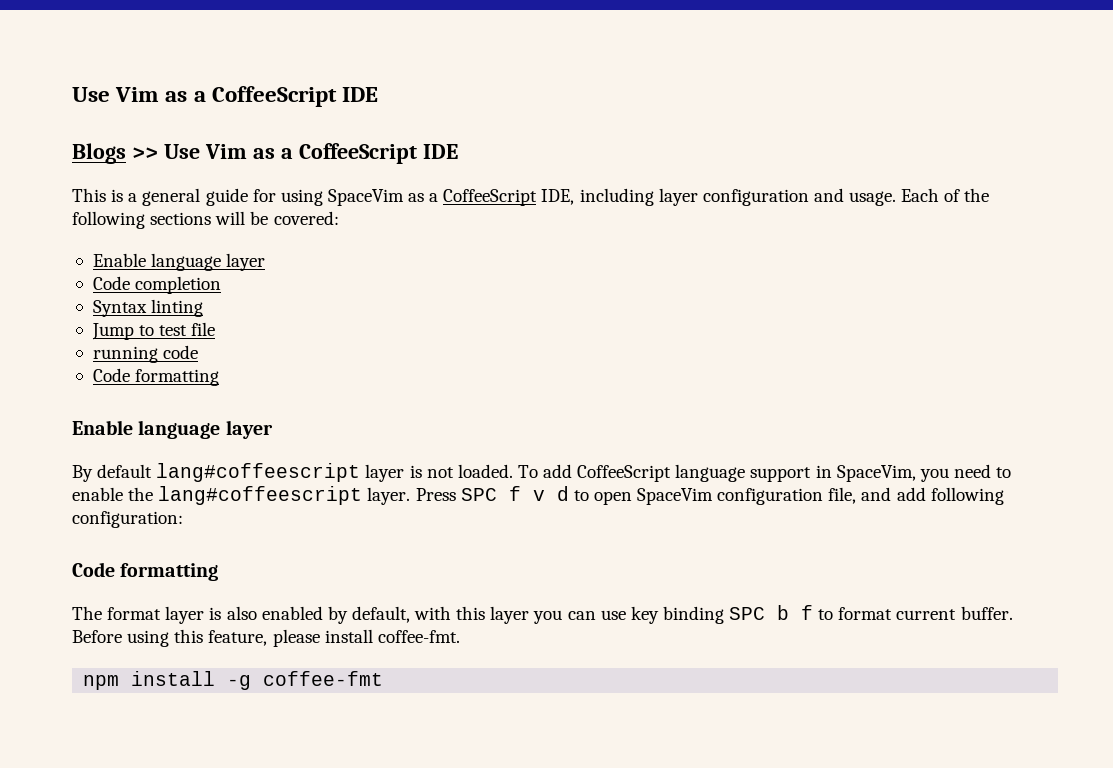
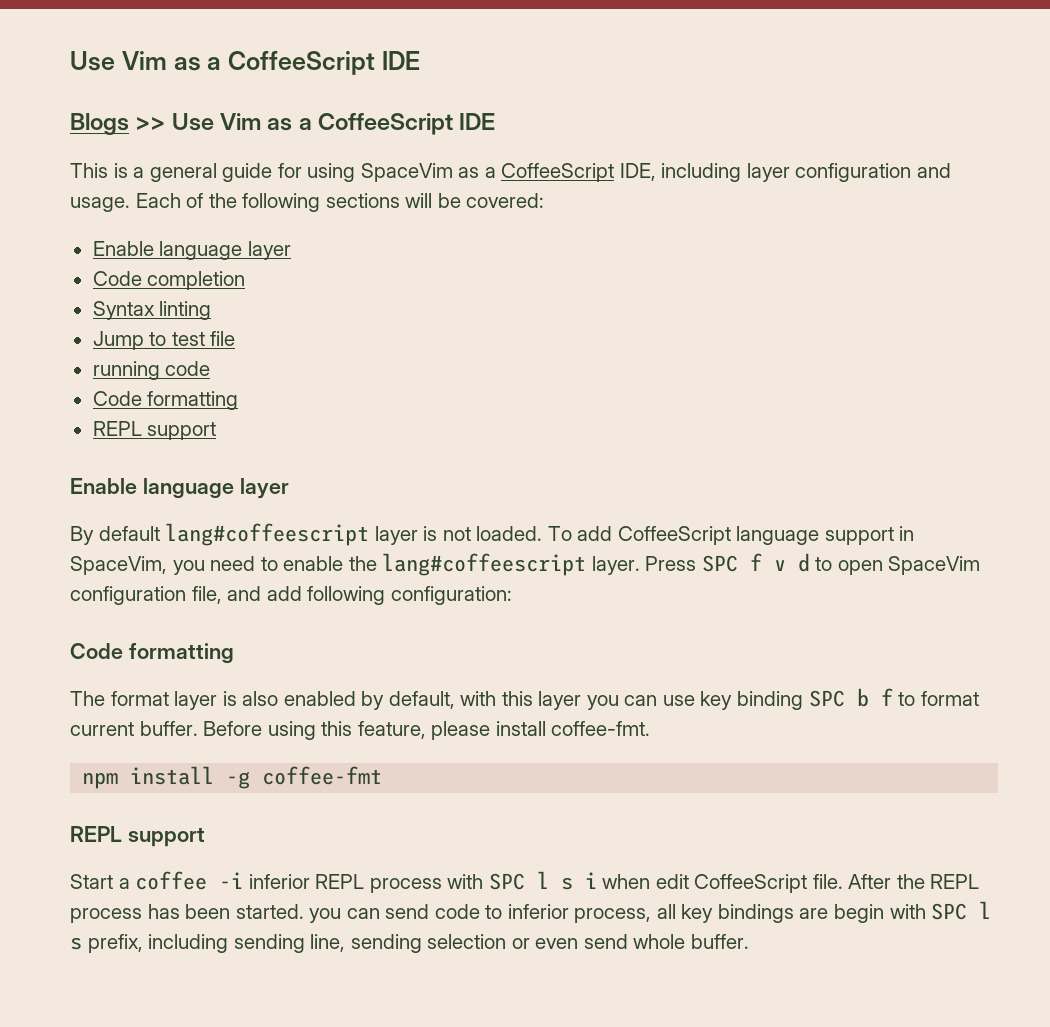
  running code
  Code formatting
+ REPL support
  npm install -g coffee-fmt
+ REPL support
+ Start a coffee -i inferior REPL process with SPC l s i when edit CoffeeScript file. After the REPL process has been started. you can send code to inferior process, all key bindings are begin with SPC l s prefix, including sending line, sending selection or even send whole buffer.

